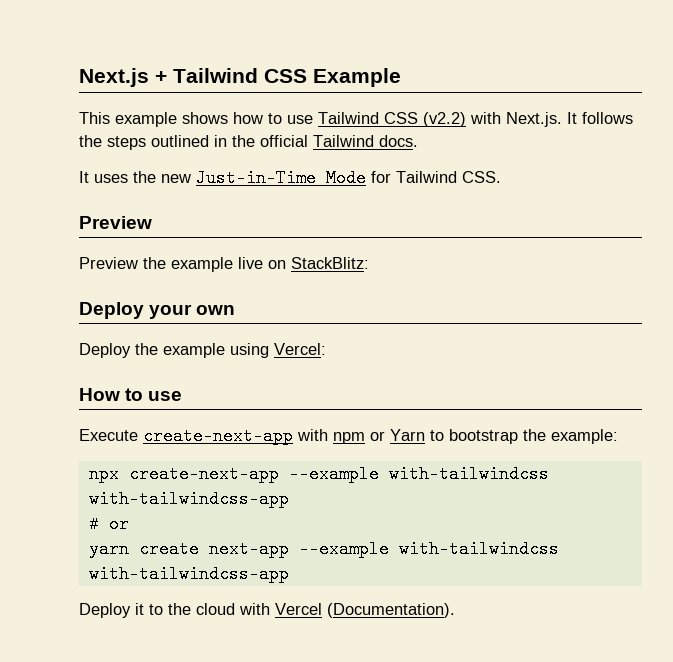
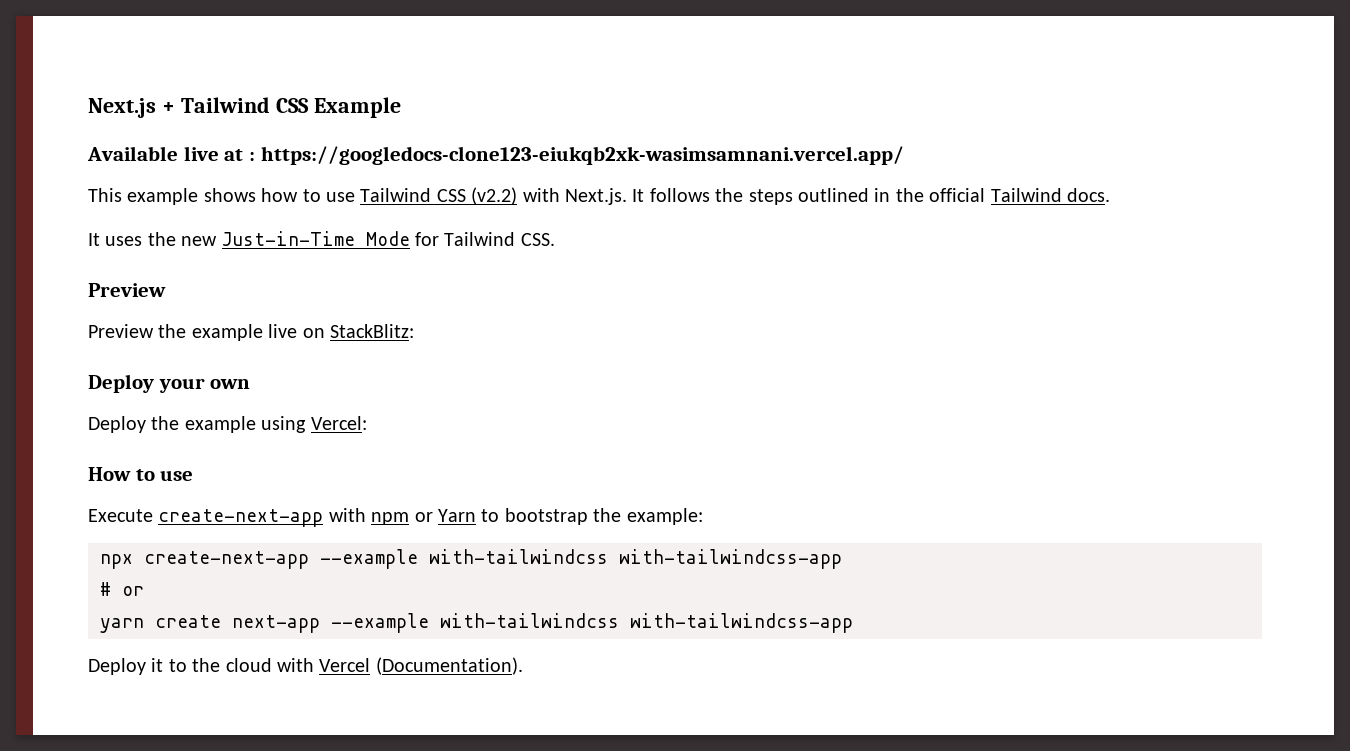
+ Available live at : https://googledocs-clone123-eiukqb2xk-wasimsamnani.vercel.app/

